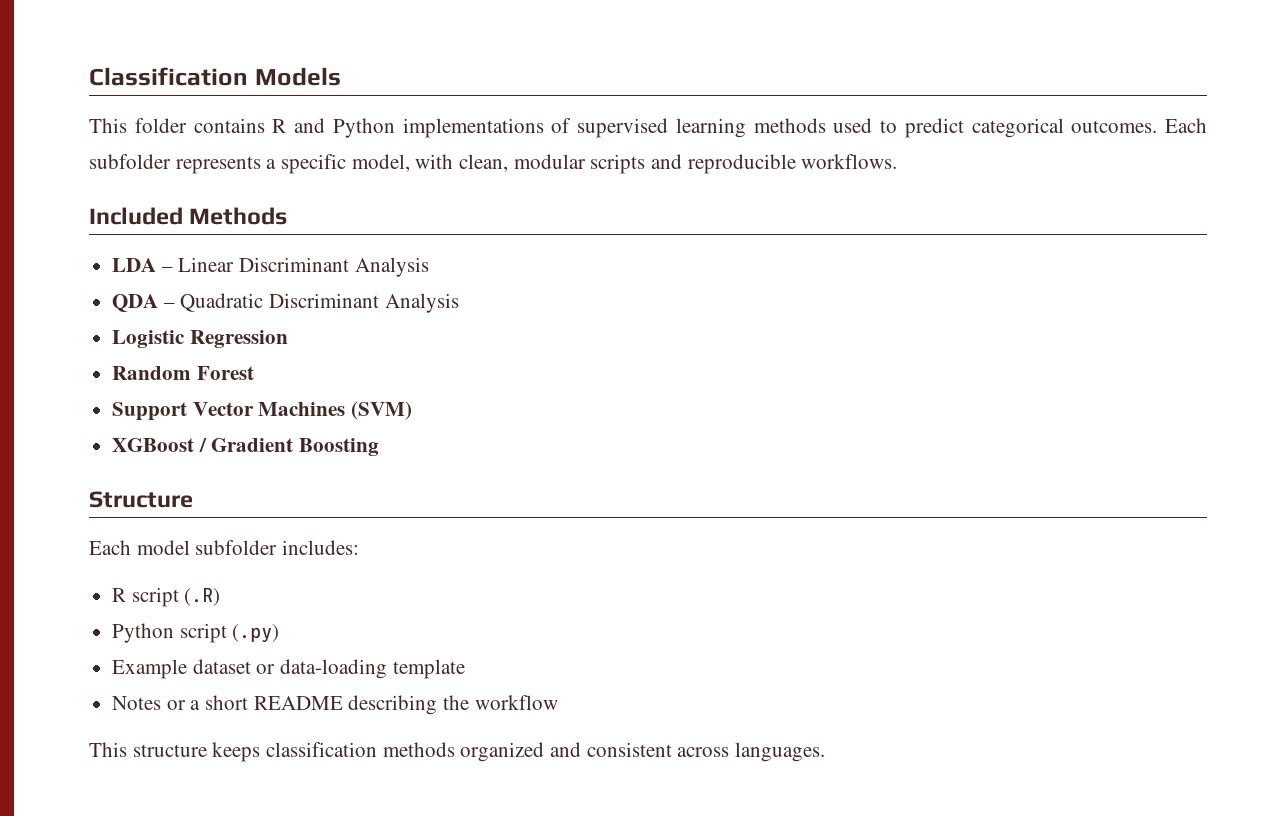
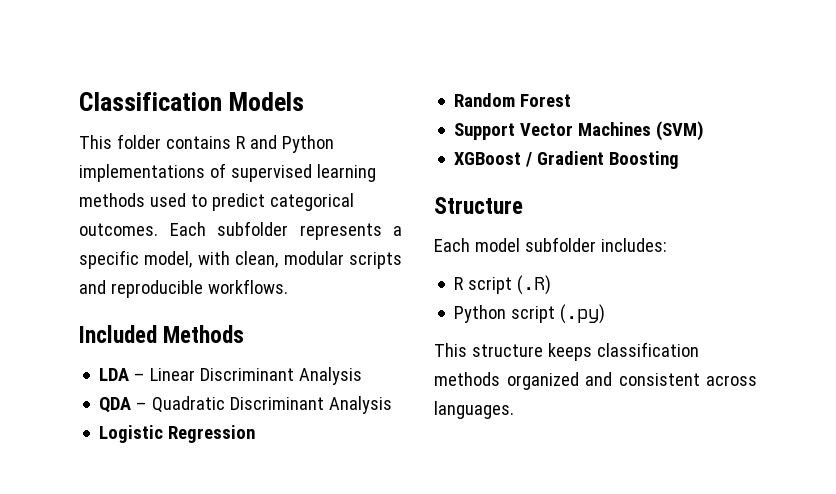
- Example dataset or data-loading template
- Notes or a short README describing the workflow

